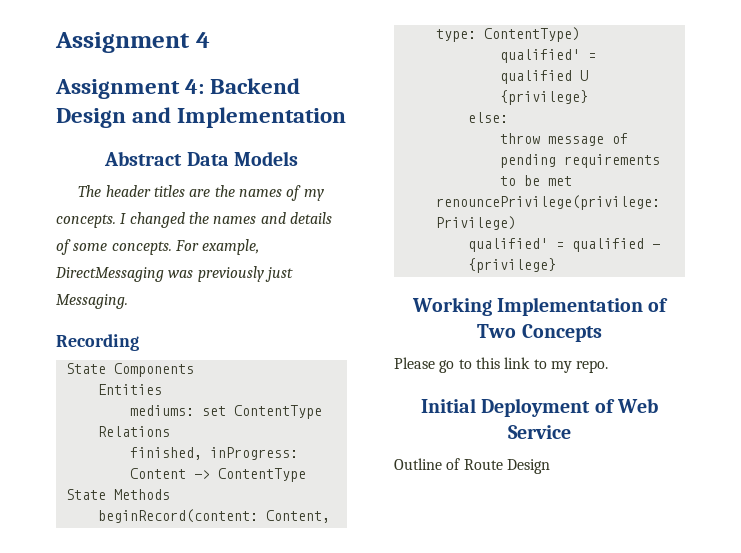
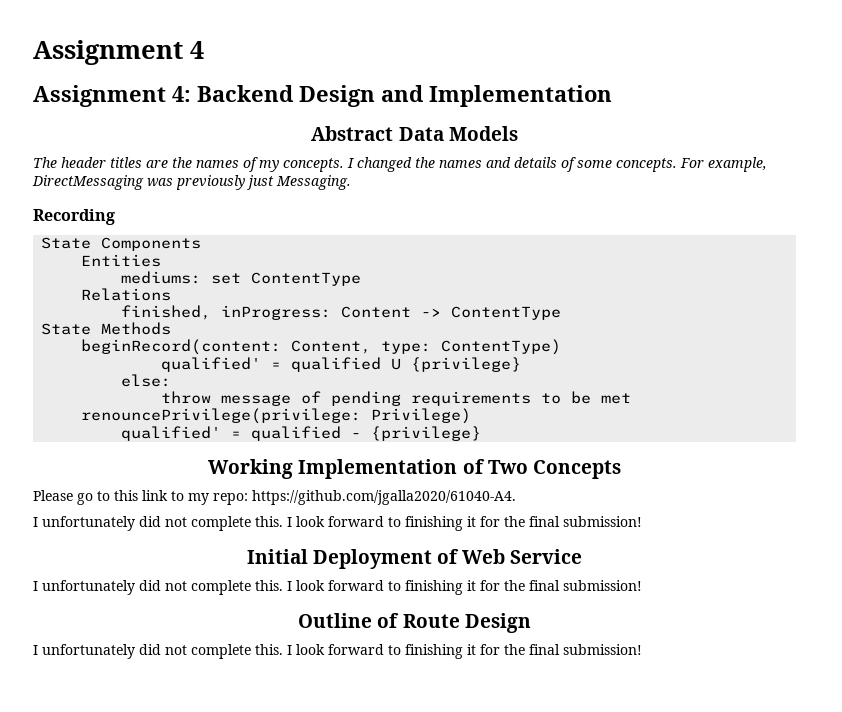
- Please go to this link to my repo.
+ Please go to this link to my repo: https://github.com/jgalla2020/61040-A4.
+ I unfortunately did not complete this. I look forward to finishing it for the final submission!
  Initial Deployment of Web Service
+ I unfortunately did not complete this. I look forward to finishing it for the final submission!
  Outline of Route Design
+ I unfortunately did not complete this. I look forward to finishing it for the final submission!

